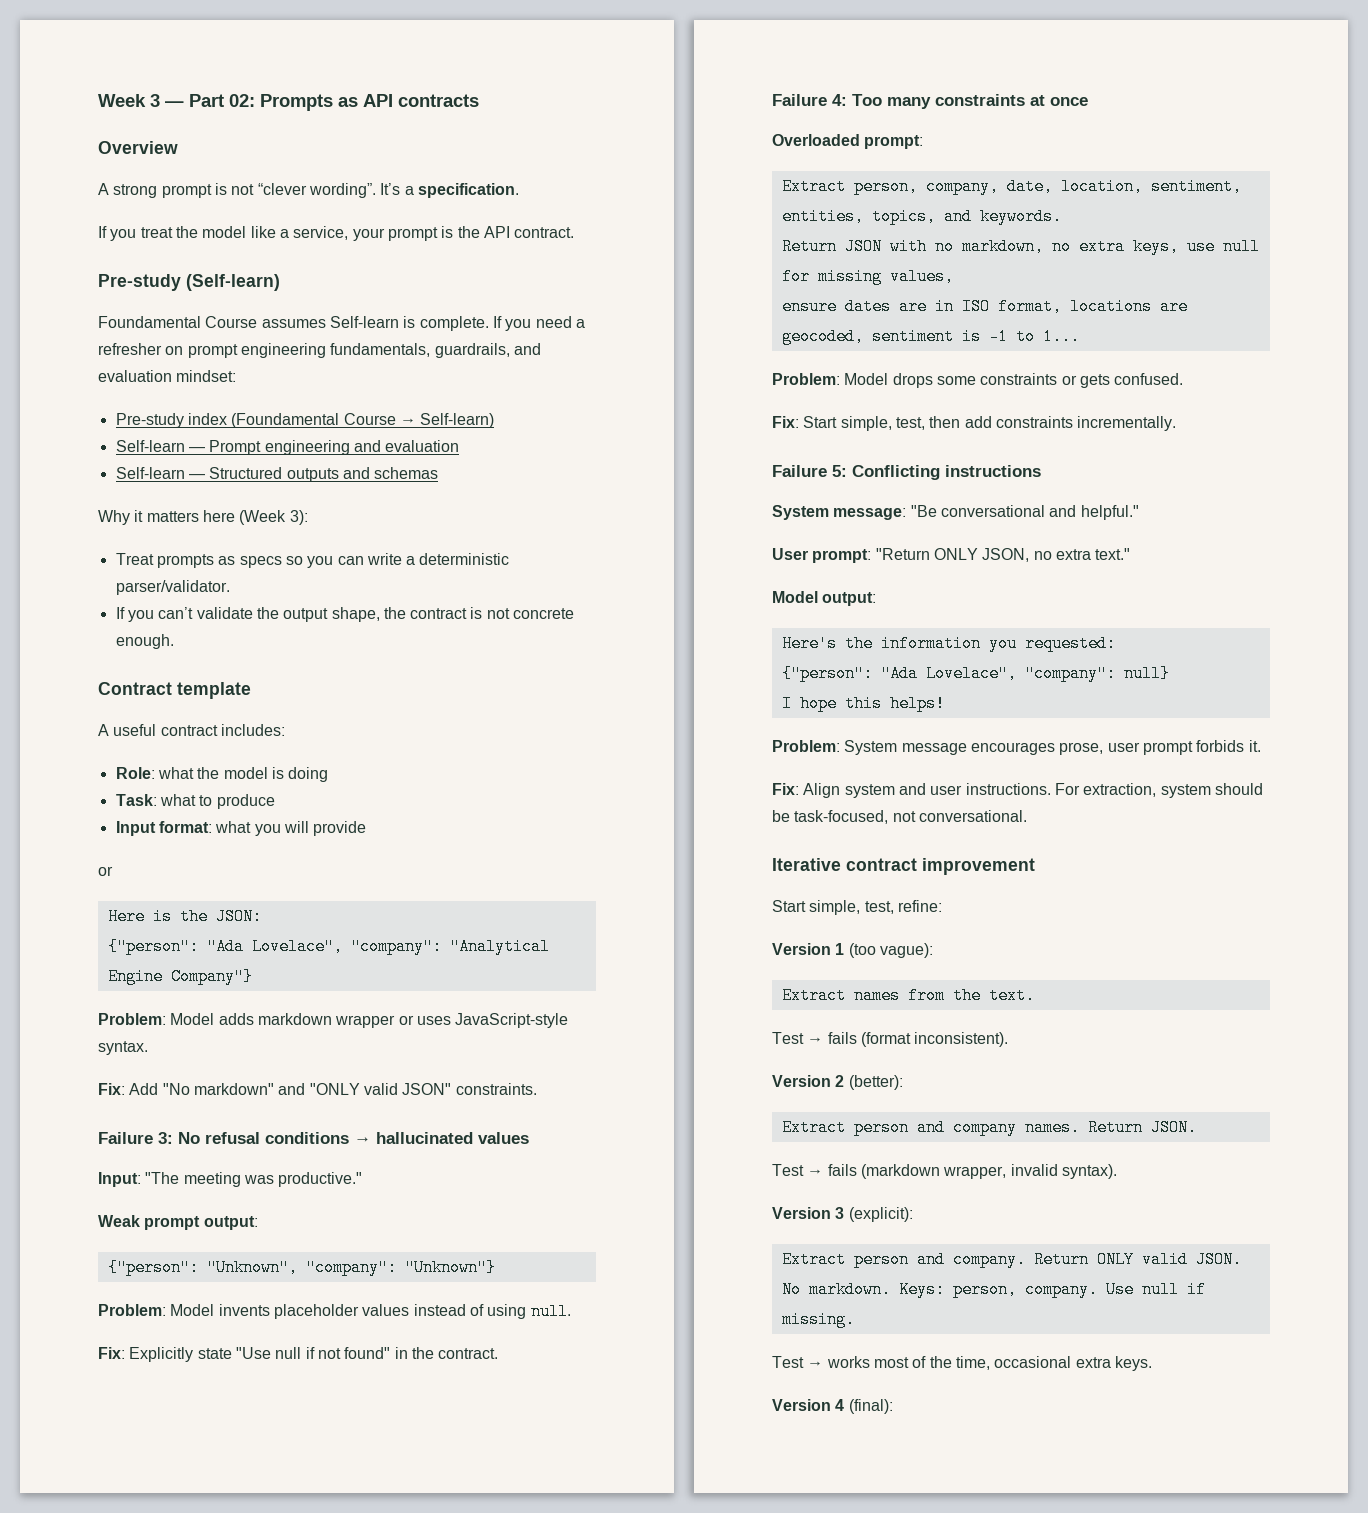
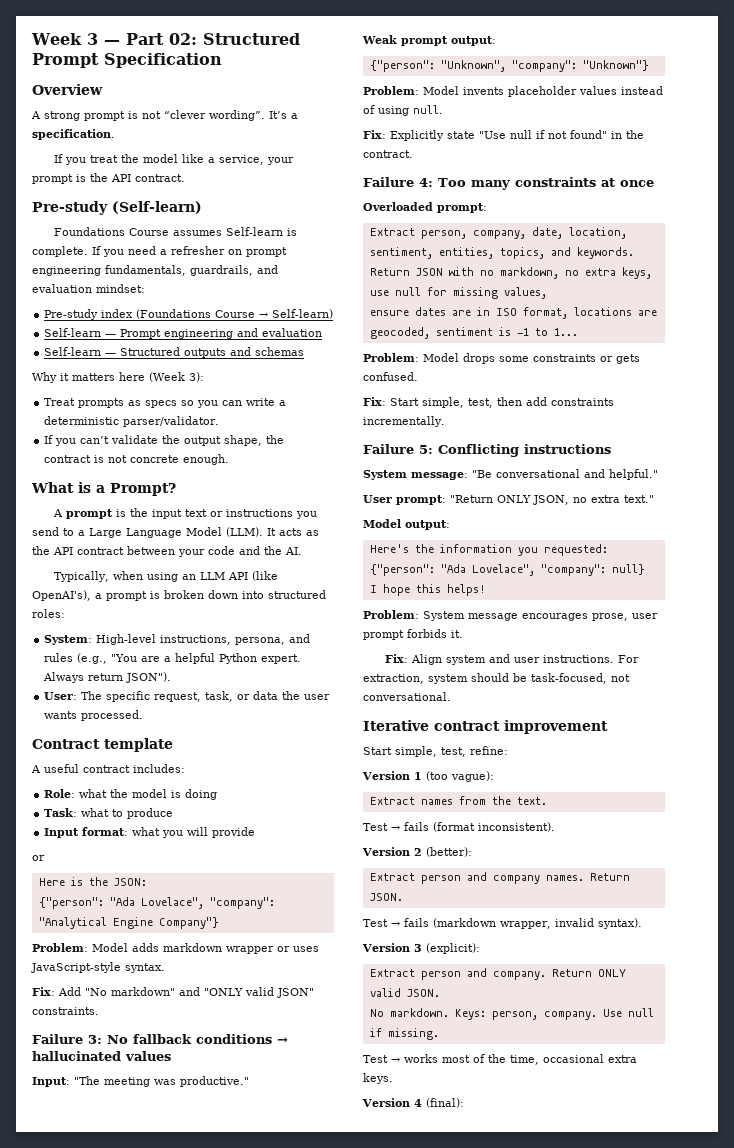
- Week 3 — Part 02: Prompts as API contracts
+ Week 3 — Part 02: Structured Prompt Specification
- Foundamental Course assumes Self-learn is complete.
+ Foundations Course assumes Self-learn is complete.
- Pre-study index (Foundamental Course → Self-learn)
+ Pre-study index (Foundations Course → Self-learn)
+ What is a Prompt?
+ A prompt is the input text or instructions you send to a Large Language Model (LLM). It acts as the API contract between your code and the AI.
+ Typically, when using an LLM API (like OpenAI's), a prompt is broken down into structured roles:
+ System: High-level instructions, persona, and rules (e.g., "You are a helpful Python expert. Always return JSON").
+ User: The specific request, task, or data the user wants processed.
- Failure 3: No refusal conditions → hallucinated values
+ Failure 3: No fallback conditions → hallucinated values

